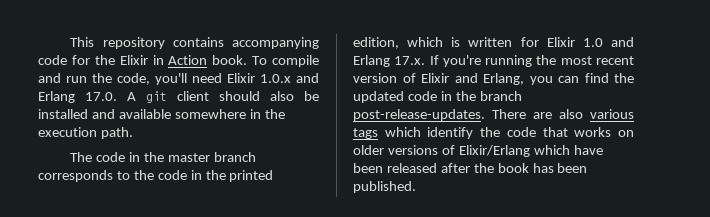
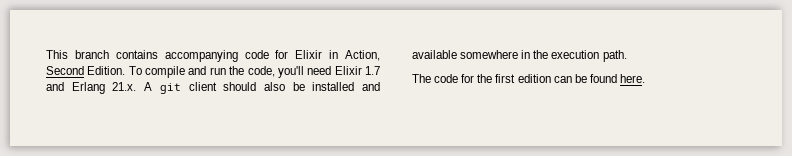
- This repository contains accompanying code for the Elixir in Action book.
+ This branch contains accompanying code for Elixir in Action, Second Edition.
- To compile and run the code, you'll need Elixir 1.0.x and Erlang 17.0. A git client should also be installed and available somewhere in the execution path.
+ To compile and run the code, you'll need Elixir 1.7 and Erlang 21.x. A git client should also be installed and available somewhere in the execution path.
- The code in the master branch corresponds to the code in the printed edition, which is written for Elixir 1.0 and Erlang 17.x. If you're running the most recent version of Elixir and Erlang, you can find the updated code in the branch post-release-updates. There are also various tags which identify the code that works on older versions of Elixir/Erlang which have been released after the book has been published.
+ The code for the first edition can be found here.

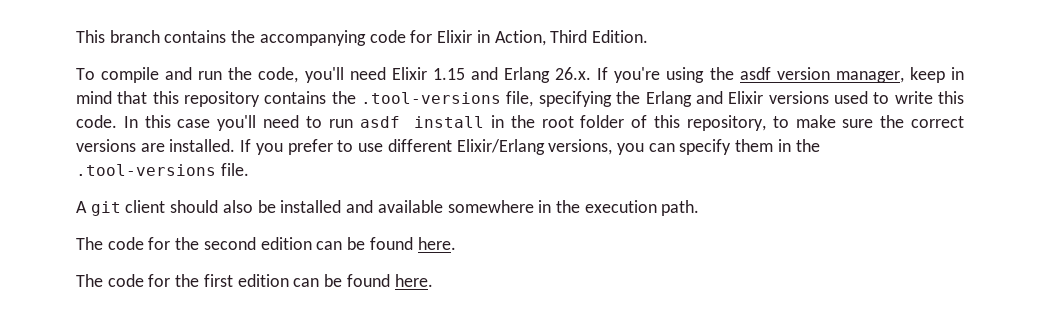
- This branch contains accompanying code for Elixir in Action, Second Edition. To compile and run the code, you'll need Elixir 1.7 and Erlang 21.x. A git client should also be installed and available somewhere in the execution path.
+ This branch contains the accompanying code for Elixir in Action, Third Edition.
+ To compile and run the code, you'll need Elixir 1.15 and Erlang 26.x. If you're using the asdf version manager, keep in mind that this repository contains the .tool-versions file, specifying the Erlang and Elixir versions used to write this code. In this case you'll need to run asdf install in the root folder of this repository, to make sure the correct versions are installed. If you prefer to use different Elixir/Erlang versions, you can specify them in the .tool-versions file.
+ A git client should also be installed and available somewhere in the execution path.
+ The code for the second edition can be found here.

